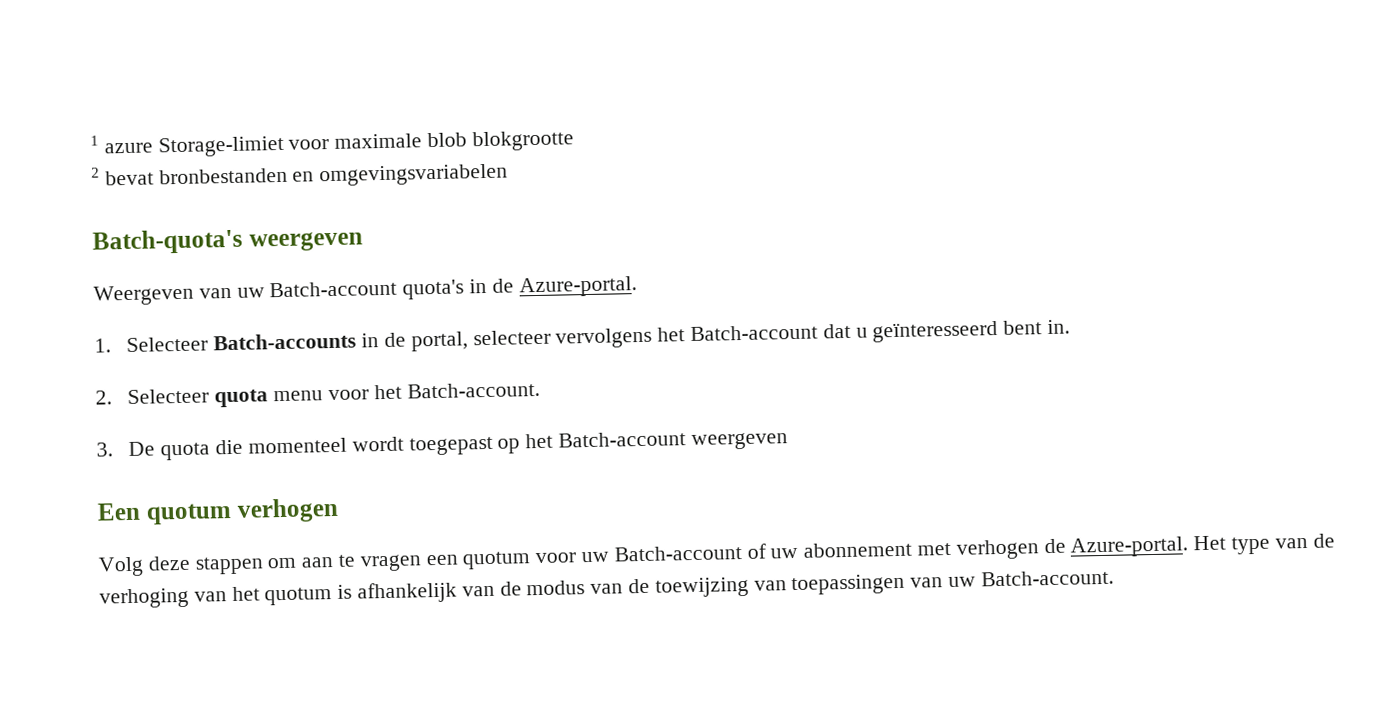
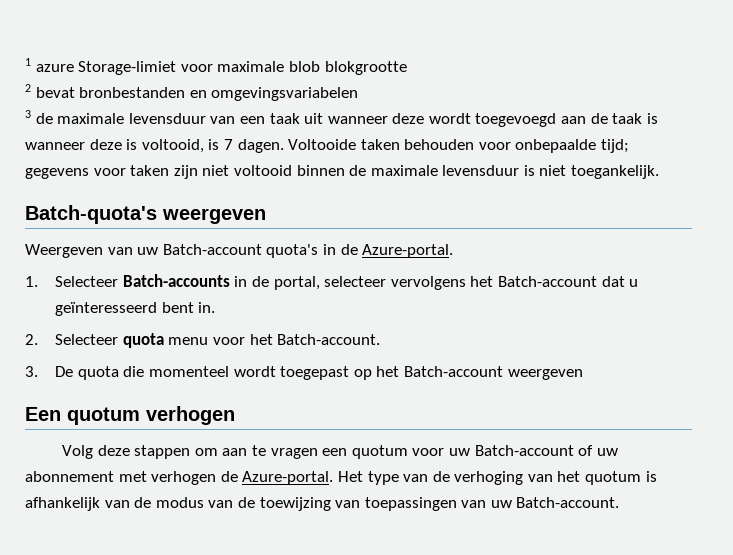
+ 3 de maximale levensduur van een taak uit wanneer deze wordt toegevoegd aan de taak is wanneer deze is voltooid, is 7 dagen. Voltooide taken behouden voor onbepaalde tijd; gegevens voor taken zijn niet voltooid binnen de maximale levensduur is niet toegankelijk.

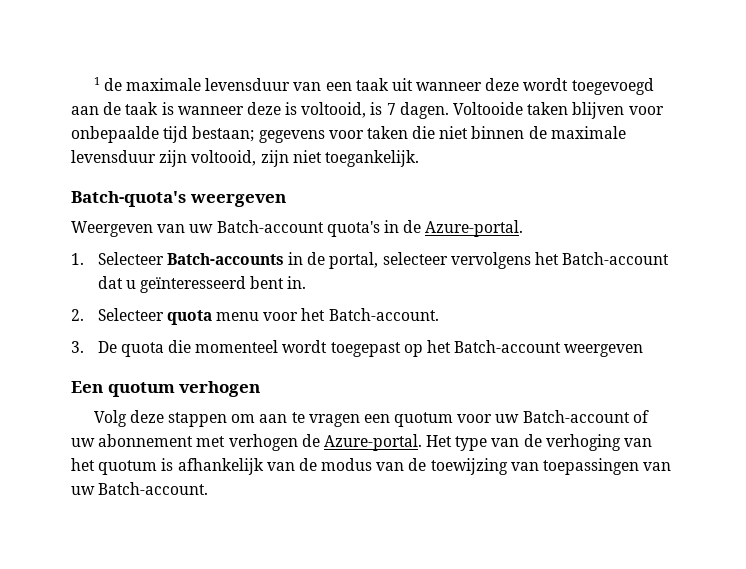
- 1 azure Storage-limiet voor maximale blob blokgrootte
- 2 bevat bronbestanden en omgevingsvariabelen
- 3 de maximale levensduur van een taak uit wanneer deze wordt toegevoegd aan de taak is wanneer deze is voltooid, is 7 dagen.
+ 1 de maximale levensduur van een taak uit wanneer deze wordt toegevoegd aan de taak is wanneer deze is voltooid, is 7 dagen.
- Voltooide taken behouden voor onbepaalde tijd; gegevens voor taken zijn niet voltooid binnen de maximale levensduur is niet toegankelijk.
+ Voltooide taken blijven voor onbepaalde tijd bestaan; gegevens voor taken die niet binnen de maximale levensduur zijn voltooid, zijn niet toegankelijk.

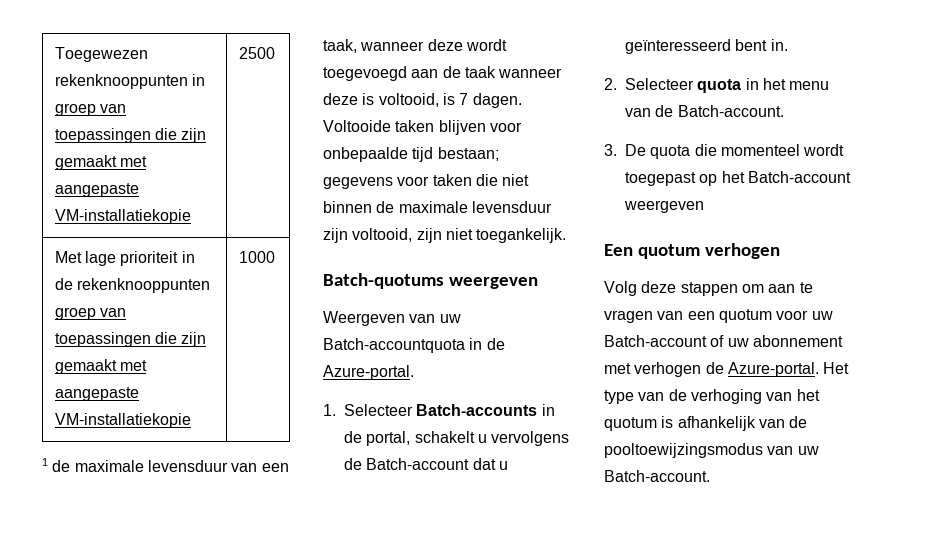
+ Toegewezen rekenknooppunten in groep van toepassingen die zijn gemaakt met aangepaste VM-installatiekopie | 2500
+ Met lage prioriteit in de rekenknooppunten groep van toepassingen die zijn gemaakt met aangepaste VM-installatiekopie | 1000
- 1 de maximale levensduur van een taak uit wanneer deze wordt toegevoegd aan de taak is wanneer deze is voltooid, is 7 dagen.
+ 1 de maximale levensduur van een taak, wanneer deze wordt toegevoegd aan de taak wanneer deze is voltooid, is 7 dagen.
- Batch-quota's weergeven
+ Batch-quotums weergeven
- Weergeven van uw Batch-account quota's in de Azure-portal.
+ Weergeven van uw Batch-accountquota in de Azure-portal.
- 1. Selecteer Batch-accounts in de portal, selecteer vervolgens het Batch-account dat u geïnteresseerd bent in.
+ 1. Selecteer Batch-accounts in de portal, schakelt u vervolgens de Batch-account dat u geïnteresseerd bent in.
- 2. Selecteer quota menu voor het Batch-account.
+ 2. Selecteer quota in het menu van de Batch-account.
- Volg deze stappen om aan te vragen een quotum voor uw Batch-account of uw abonnement met verhogen de Azure-portal.
+ Volg deze stappen om aan te vragen van een quotum voor uw Batch-account of uw abonnement met verhogen de Azure-portal.
- Het type van de verhoging van het quotum is afhankelijk van de modus van de toewijzing van toepassingen van uw Batch-account.
+ Het type van de verhoging van het quotum is afhankelijk van de pooltoewijzingsmodus van uw Batch-account.

